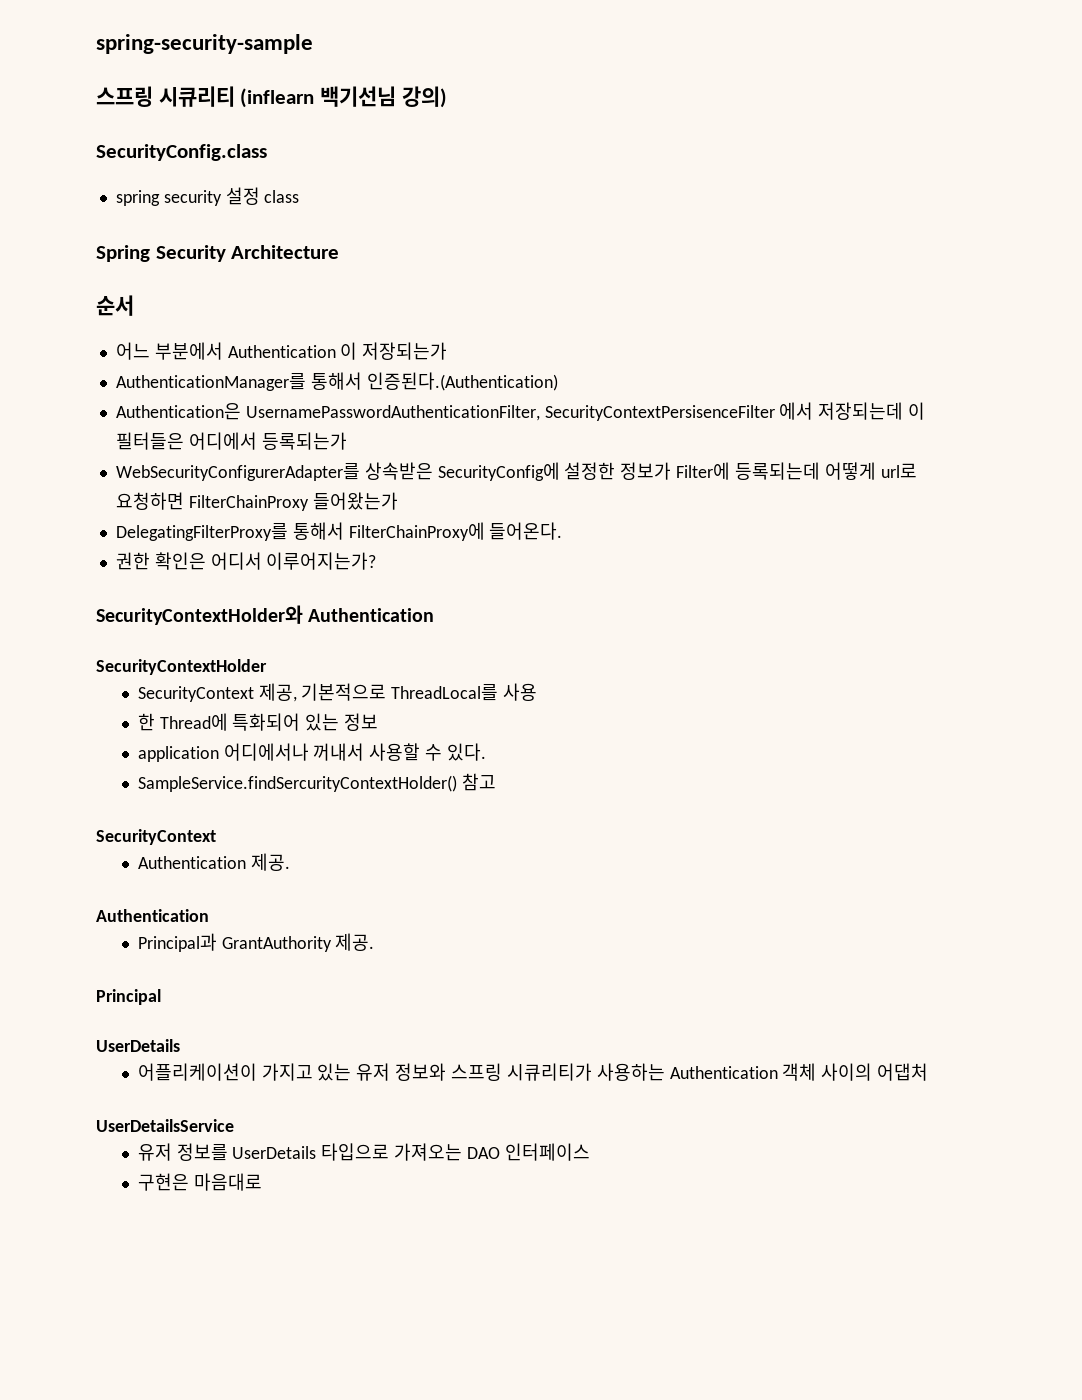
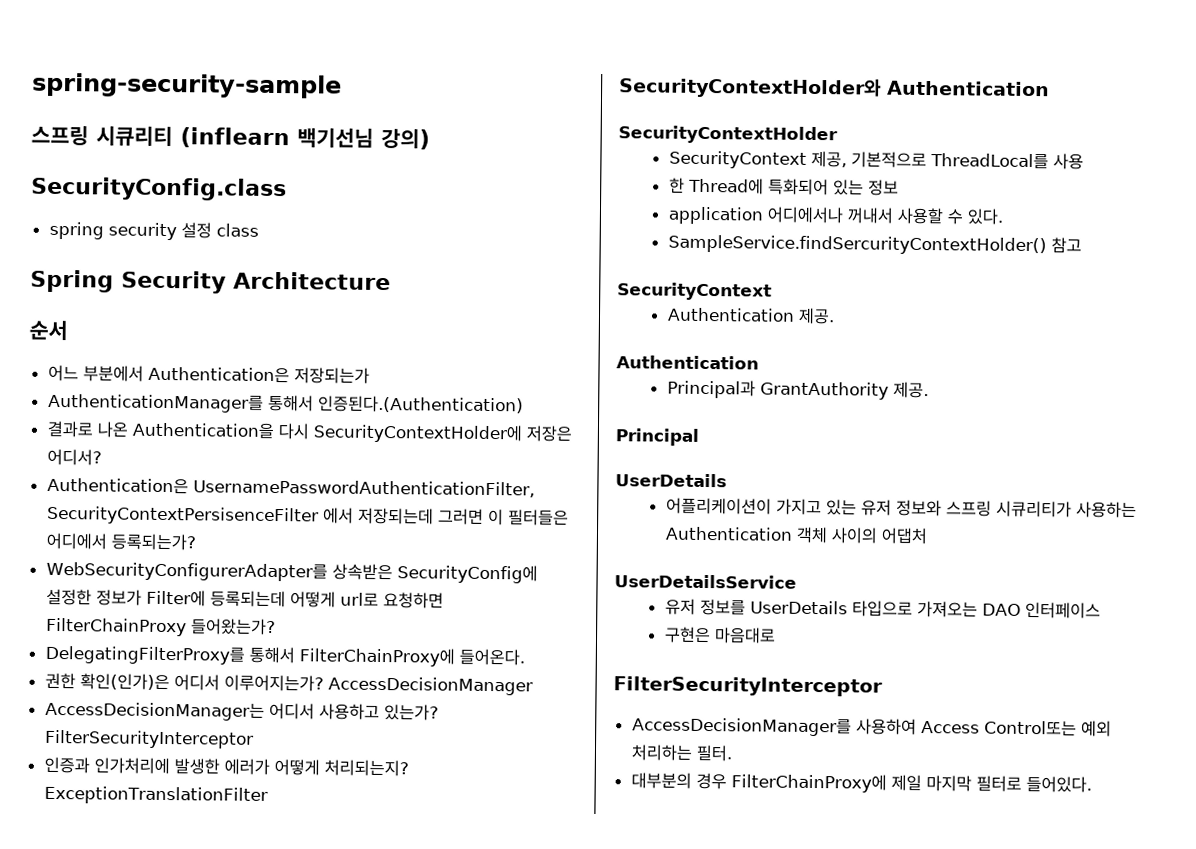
- 어느 부분에서 Authentication 이 저장되는가
+ 어느 부분에서 Authentication은 저장되는가
+ 결과로 나온 Authentication을 다시 SecurityContextHolder에 저장은 어디서?
- Authentication은 UsernamePasswordAuthenticationFilter, SecurityContextPersisenceFilter 에서 저장되는데 이 필터들은 어디에서 등록되는가
+ Authentication은 UsernamePasswordAuthenticationFilter, SecurityContextPersisenceFilter 에서 저장되는데 그러면 이 필터들은 어디에서 등록되는가?
- WebSecurityConfigurerAdapter를 상속받은 SecurityConfig에 설정한 정보가 Filter에 등록되는데 어떻게 url로 요청하면 FilterChainProxy 들어왔는가
+ WebSecurityConfigurerAdapter를 상속받은 SecurityConfig에 설정한 정보가 Filter에 등록되는데 어떻게 url로 요청하면 FilterChainProxy 들어왔는가?
- 권한 확인은 어디서 이루어지는가?
+ 권한 확인(인가)은 어디서 이루어지는가? AccessDecisionManager
+ AccessDecisionManager는 어디서 사용하고 있는가? FilterSecurityInterceptor
+ 인증과 인가처리에 발생한 에러가 어떻게 처리되는지? ExceptionTranslationFilter
  구현은 마음대로
+ FilterSecurityInterceptor
+ AccessDecisionManager를 사용하여 Access Control또는 예외 처리하는 필터.
+ 대부분의 경우 FilterChainProxy에 제일 마지막 필터로 들어있다.

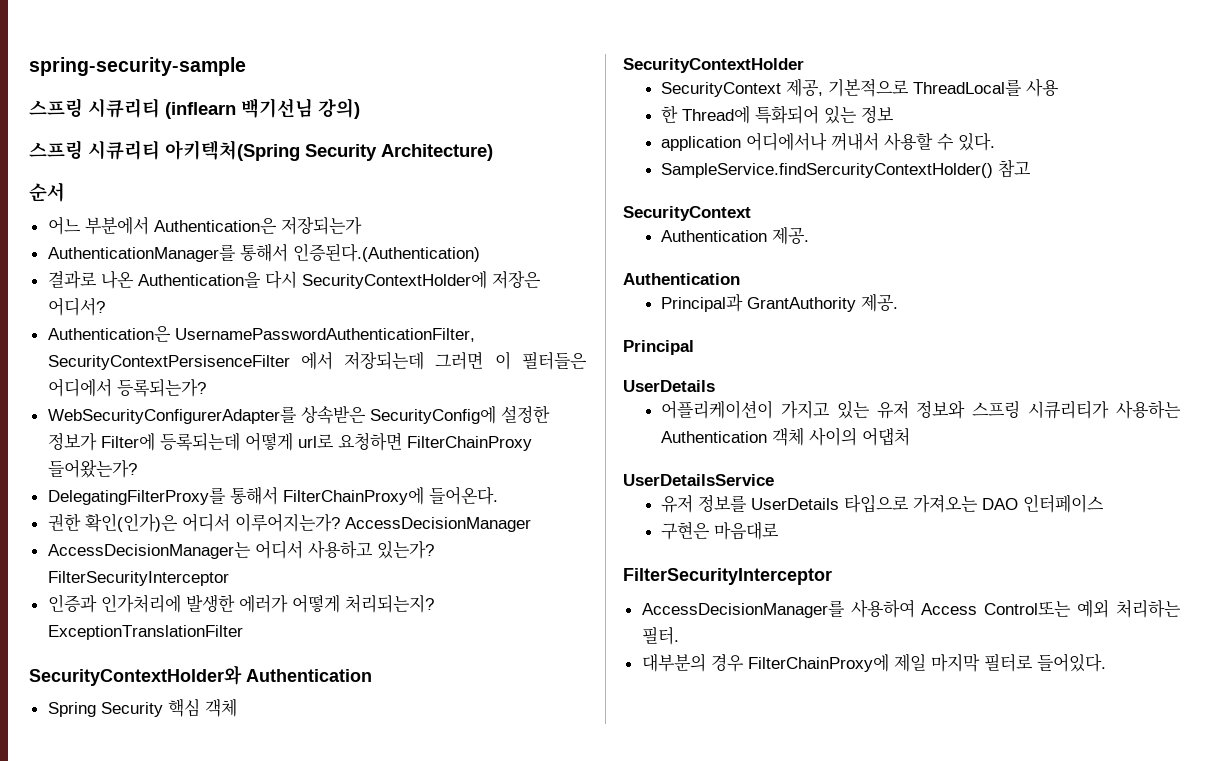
- SecurityConfig.class
- spring security 설정 class
- Spring Security Architecture
+ 스프링 시큐리티 아키텍처(Spring Security Architecture)
+ Spring Security 핵심 객체

